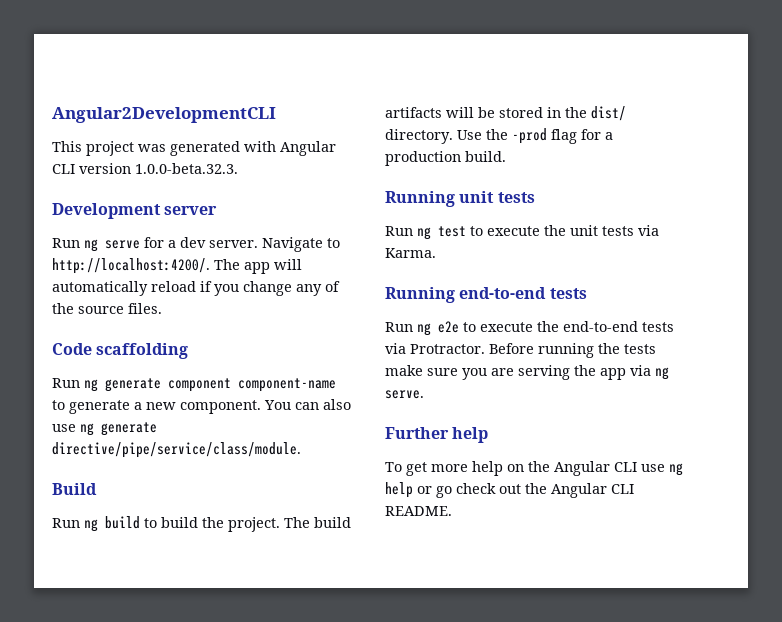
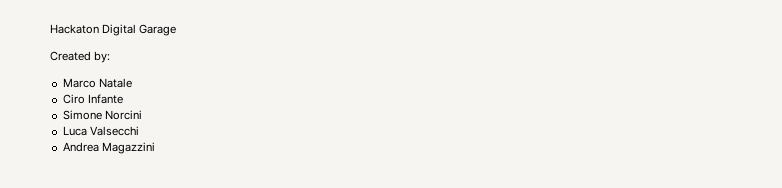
- Angular2DevelopmentCLI
- This project was generated with Angular CLI version 1.0.0-beta.32.3.
- Development server
- Run ng serve for a dev server. Navigate to http://localhost:4200/. The app will automatically reload if you change any of the source files.
- Code scaffolding
- Run ng generate component component-name to generate a new component. You can also use ng generate directive/pipe/service/class/module.
- Build
- Run ng build to build the project. The build artifacts will be stored in the dist/ directory. Use the -prod flag for a production build.
- Running unit tests
- Run ng test to execute the unit tests via Karma.
- Running end-to-end tests
- Run ng e2e to execute the end-to-end tests via Protractor. Before running the tests make sure you are serving the app via ng serve.
- Further help
- To get more help on the Angular CLI use ng help or go check out the Angular CLI README.
+ Hackaton Digital Garage
+ Created by:
+ Marco Natale
+ Ciro Infante
+ Simone Norcini
+ Luca Valsecchi
+ Andrea Magazzini

